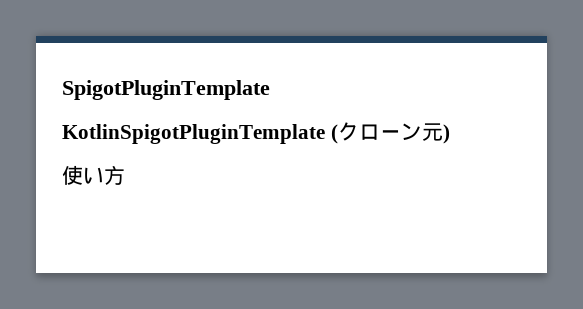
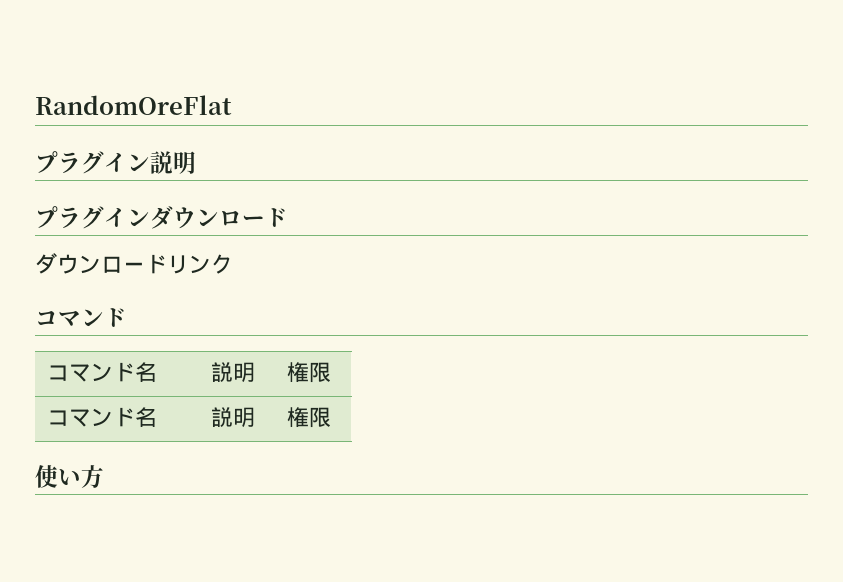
- SpigotPluginTemplate
- KotlinSpigotPluginTemplate (クローン元)
+ RandomOreFlat
+ プラグイン説明
+ プラグインダウンロード
+ ダウンロードリンク
+ コマンド
+ コマンド名 | 説明 | 権限
+ コマンド名 | 説明 | 権限

